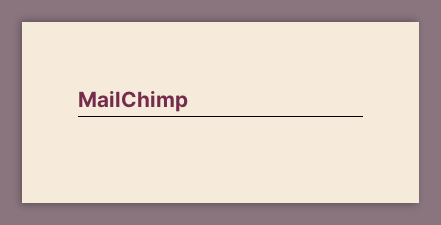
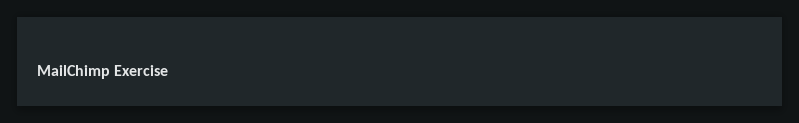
- MailChimp
+ MailChimp Exercise

